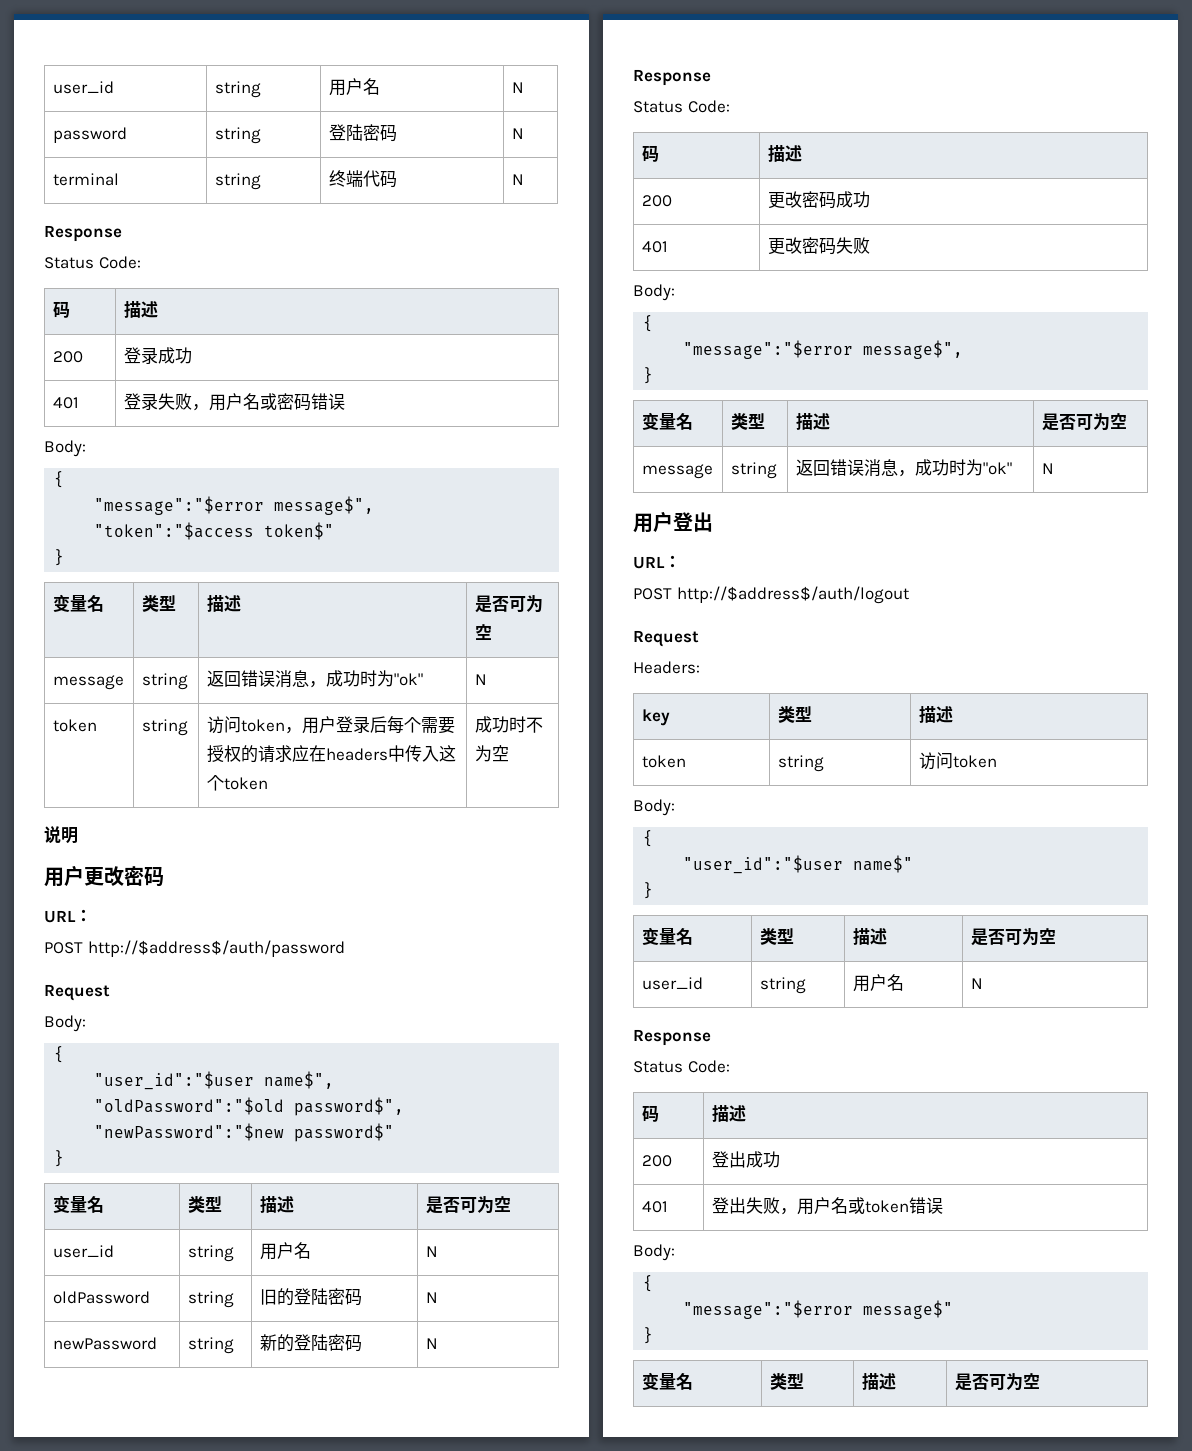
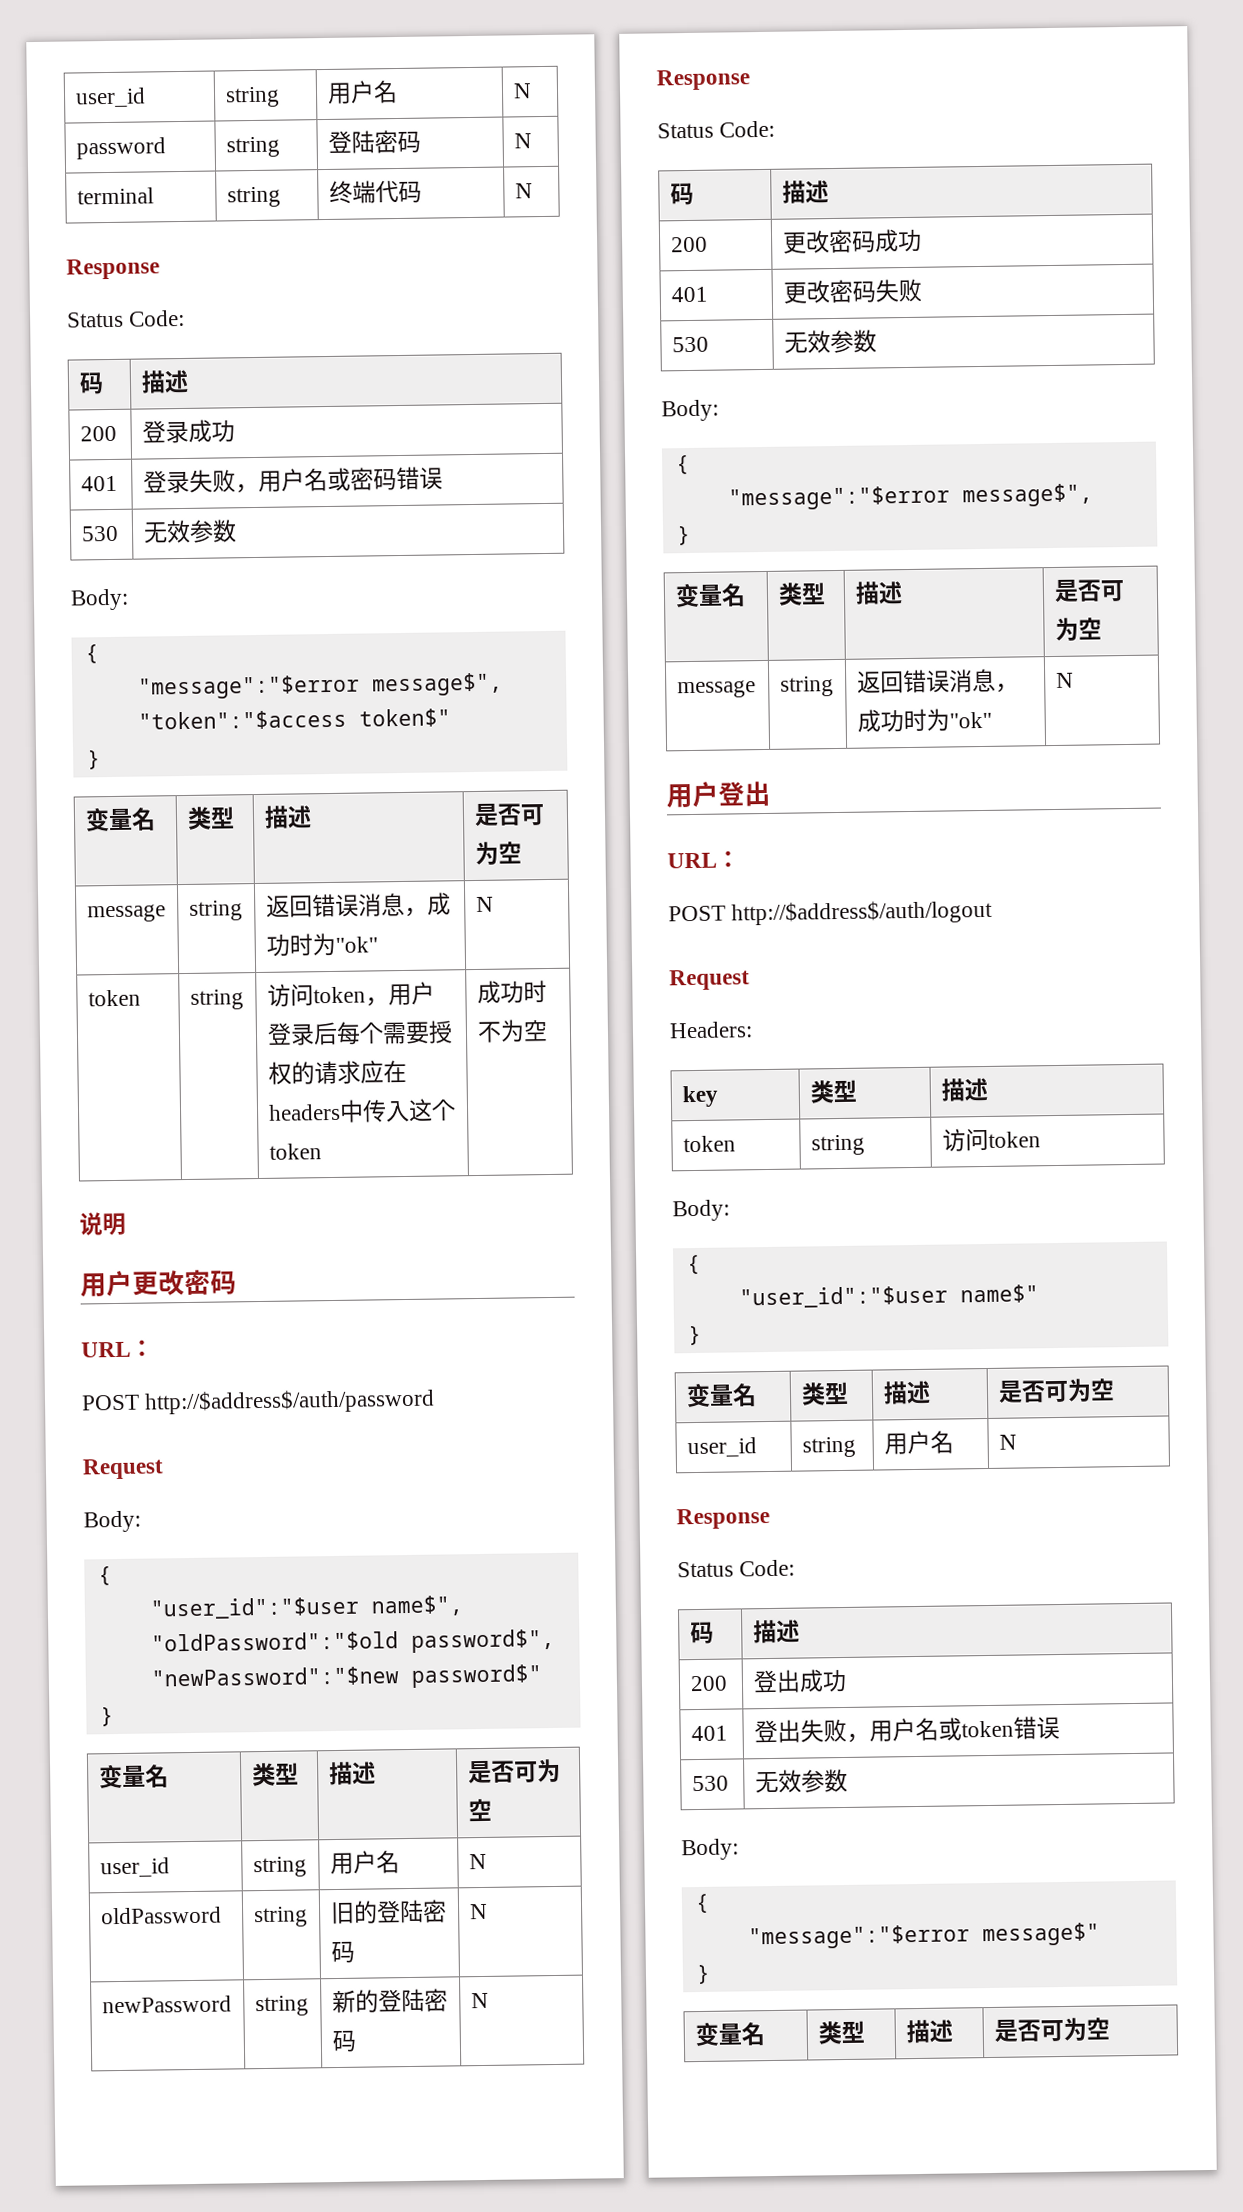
  401 | 登录失败，用户名或密码错误
+ 530 | 无效参数
  401 | 更改密码失败
+ 530 | 无效参数
  401 | 登出失败，用户名或token错误
+ 530 | 无效参数

